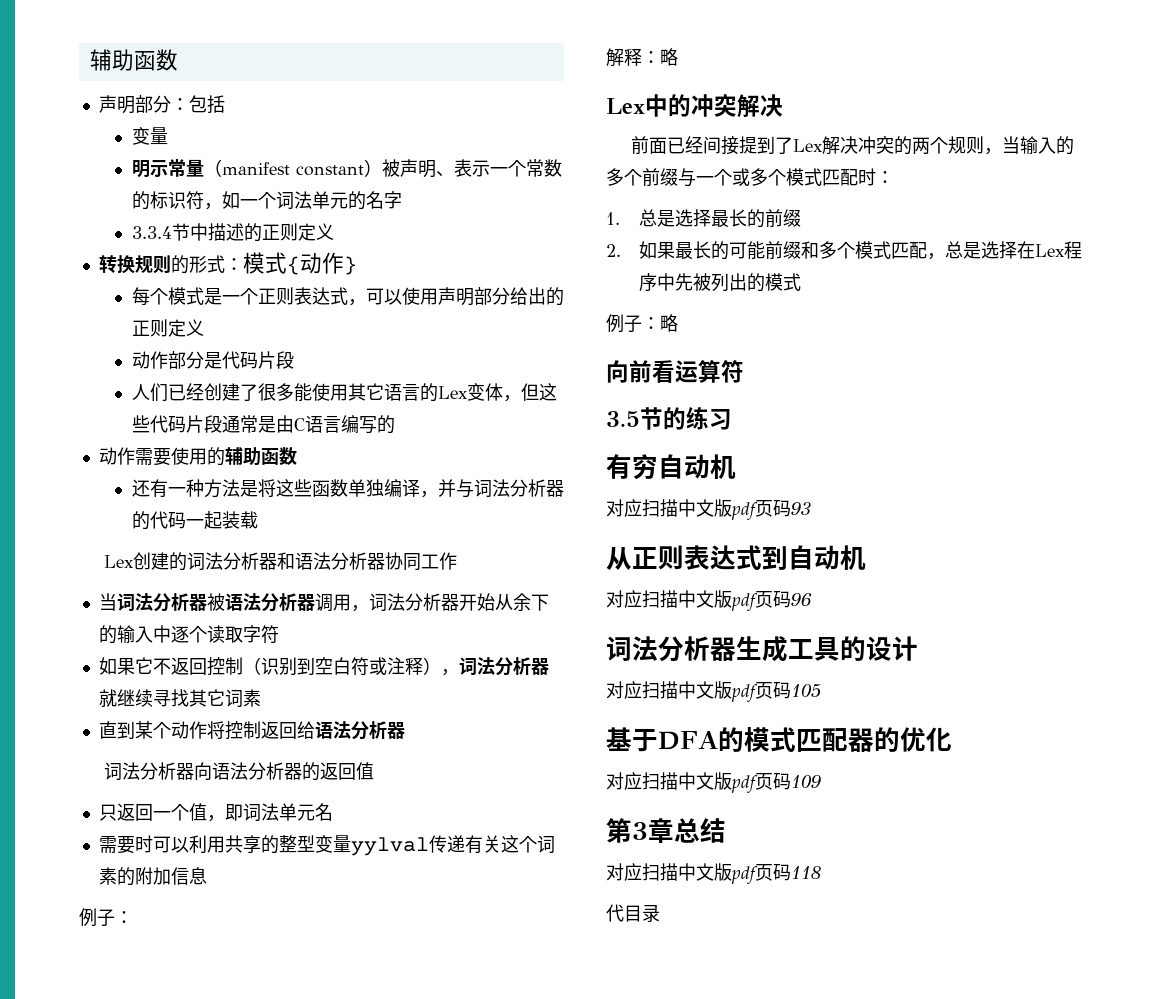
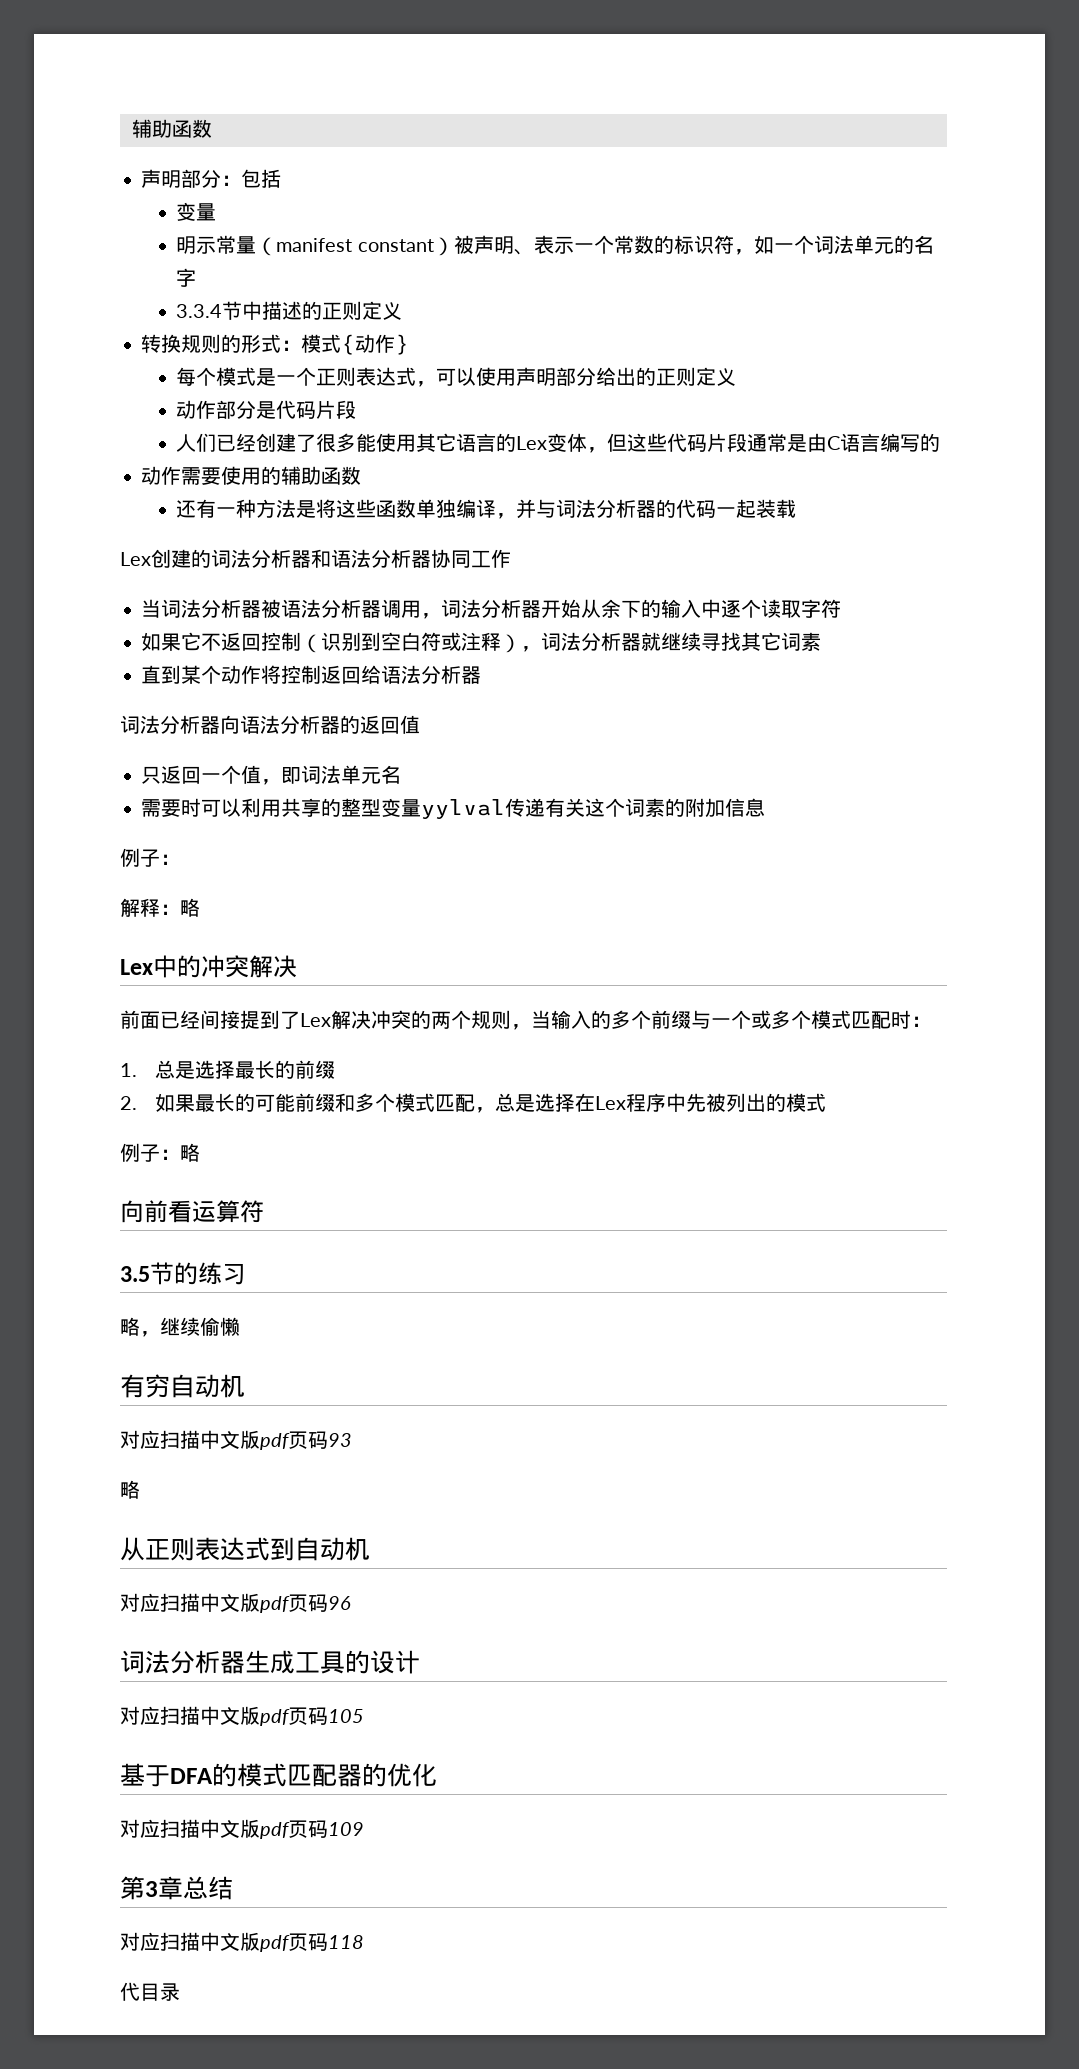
+ 略，继续偷懒
  对应扫描中文版pdf页码93
+ 略

